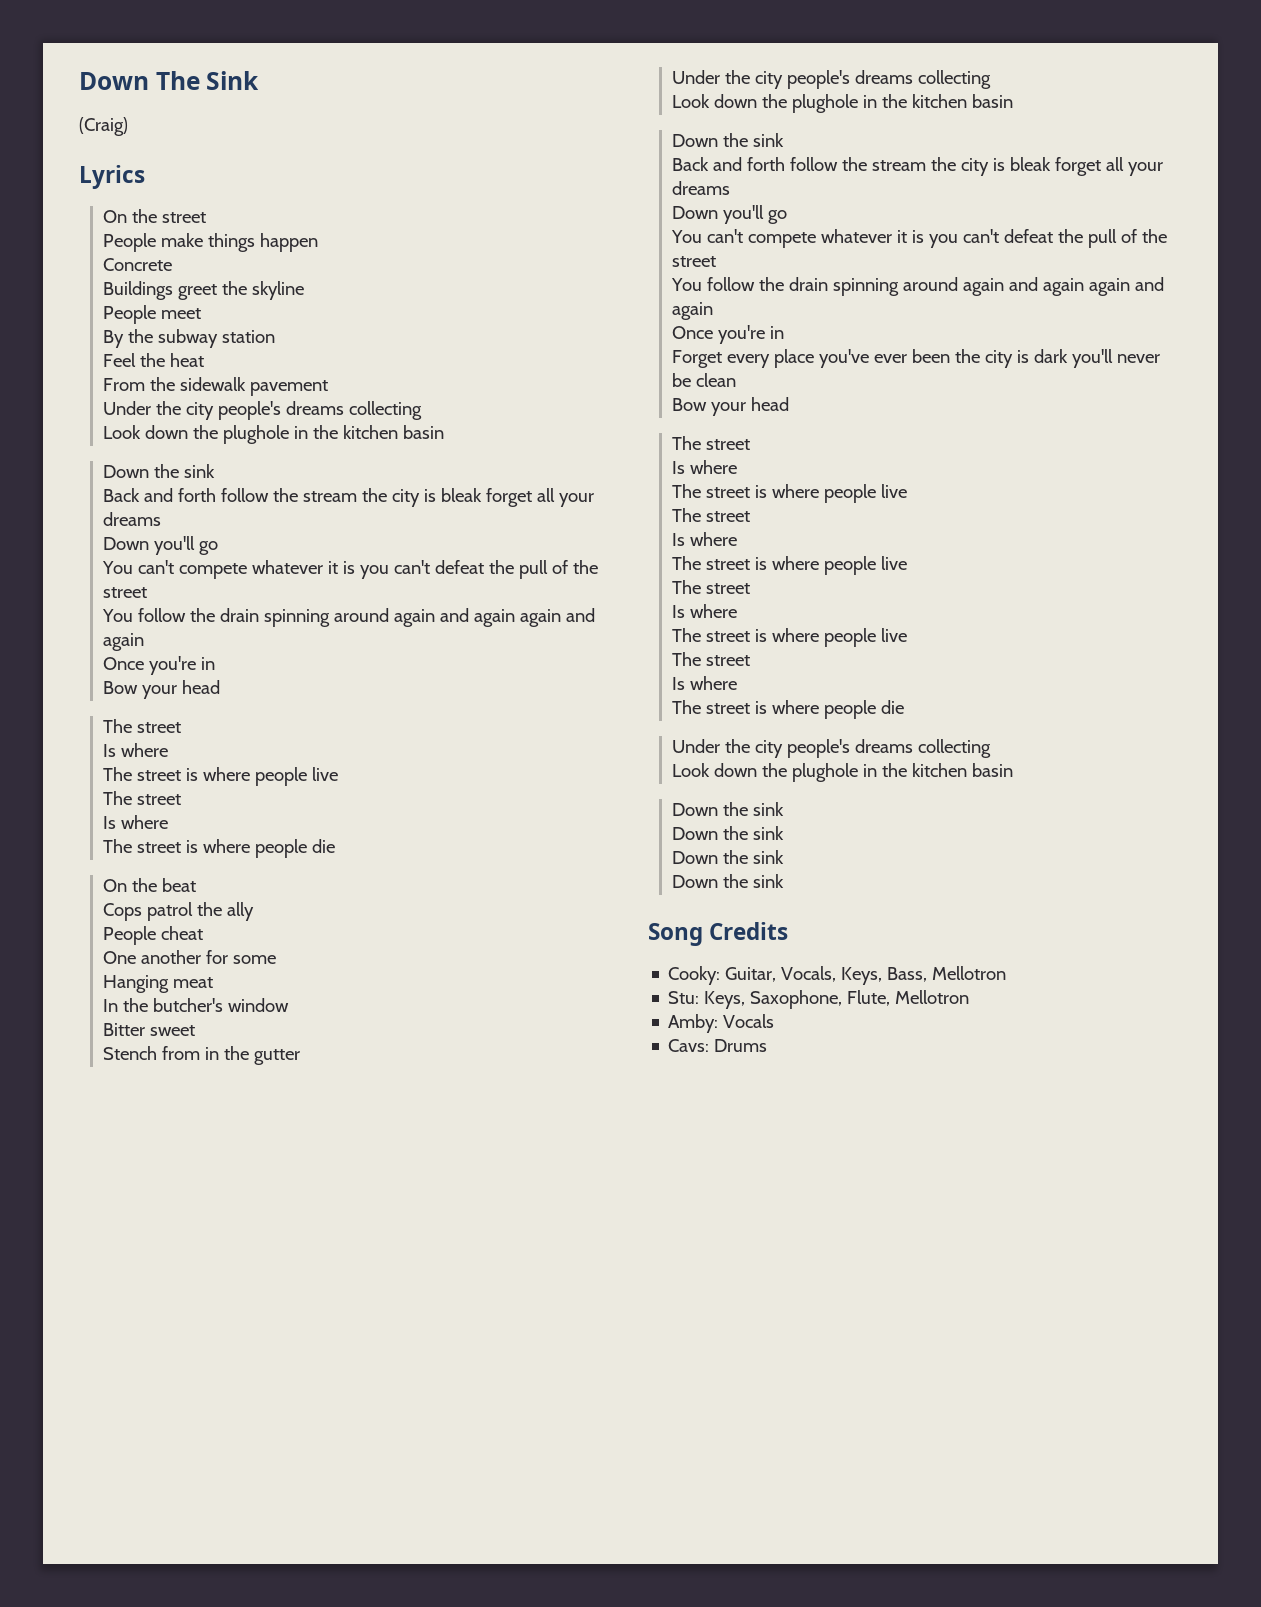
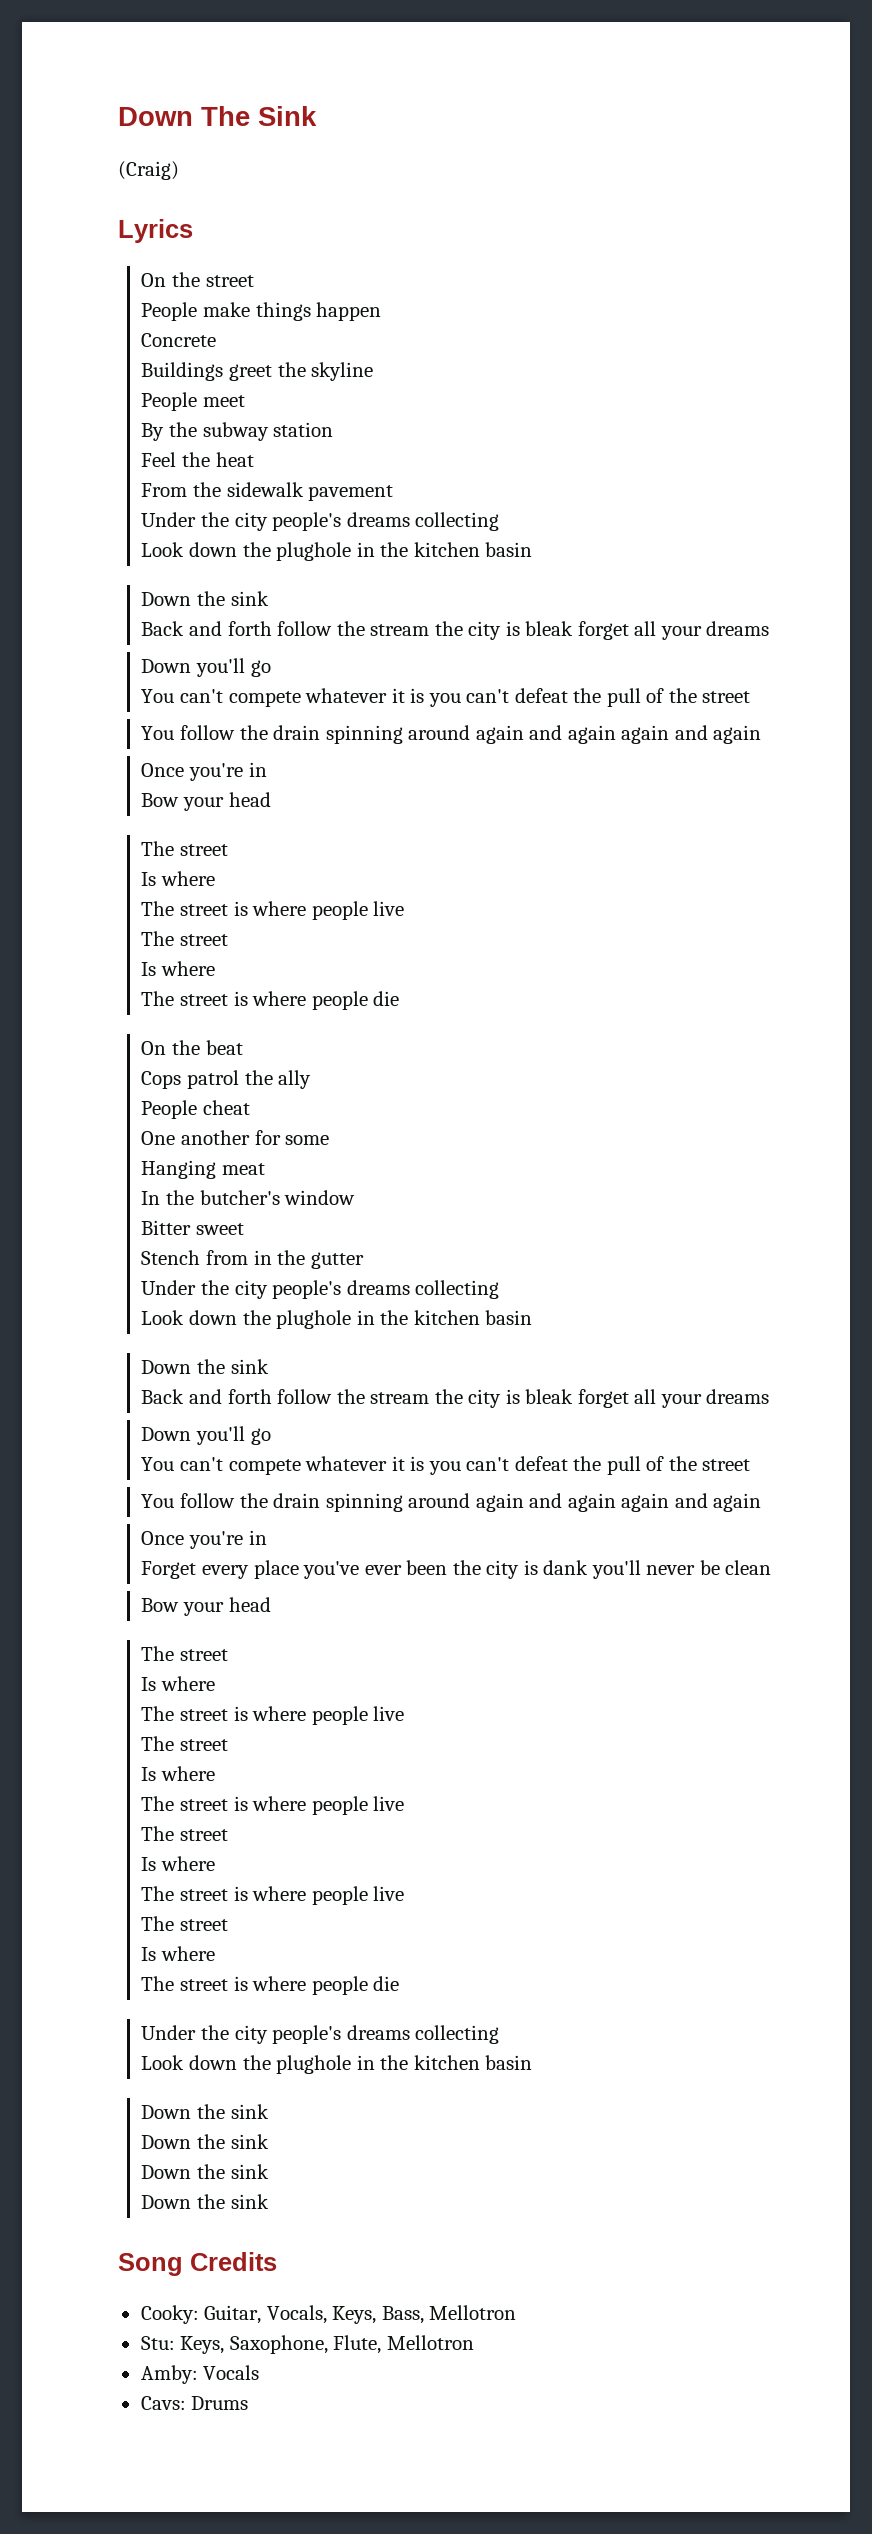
- Forget every place you've ever been the city is dark you'll never be clean
+ Forget every place you've ever been the city is dank you'll never be clean

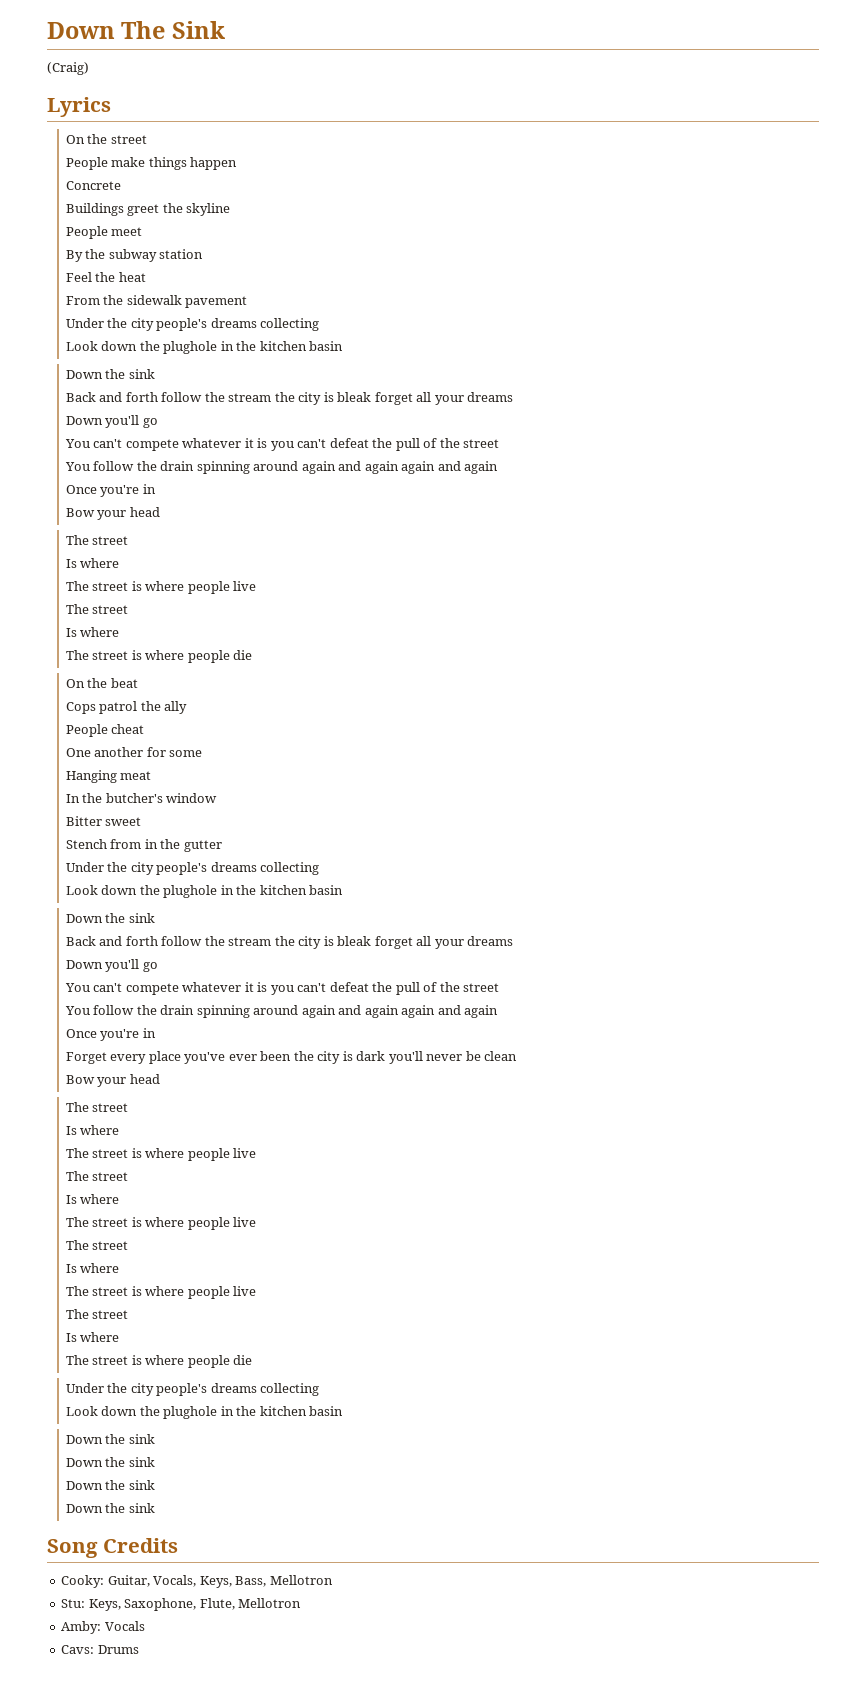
- Forget every place you've ever been the city is dank you'll never be clean
+ Forget every place you've ever been the city is dark you'll never be clean

